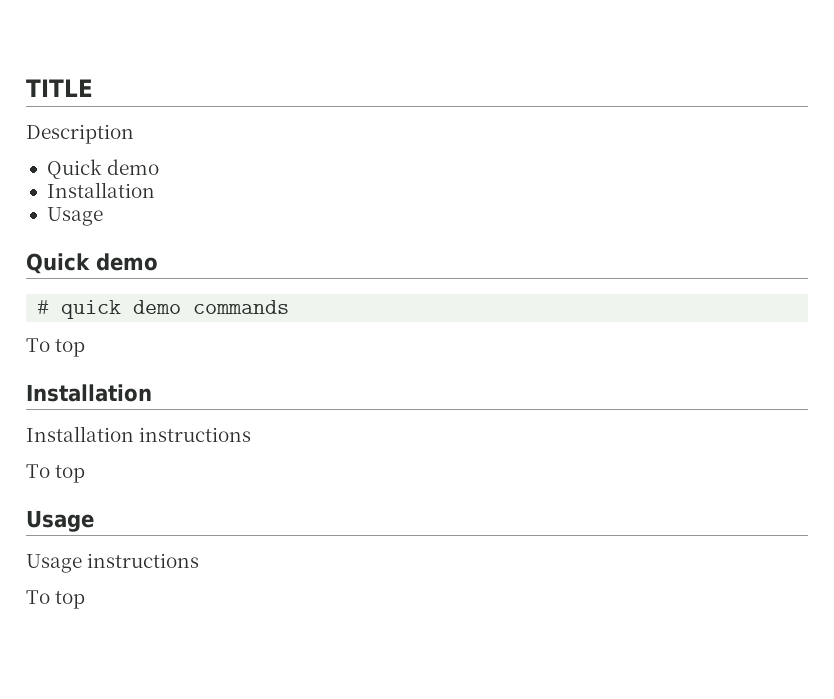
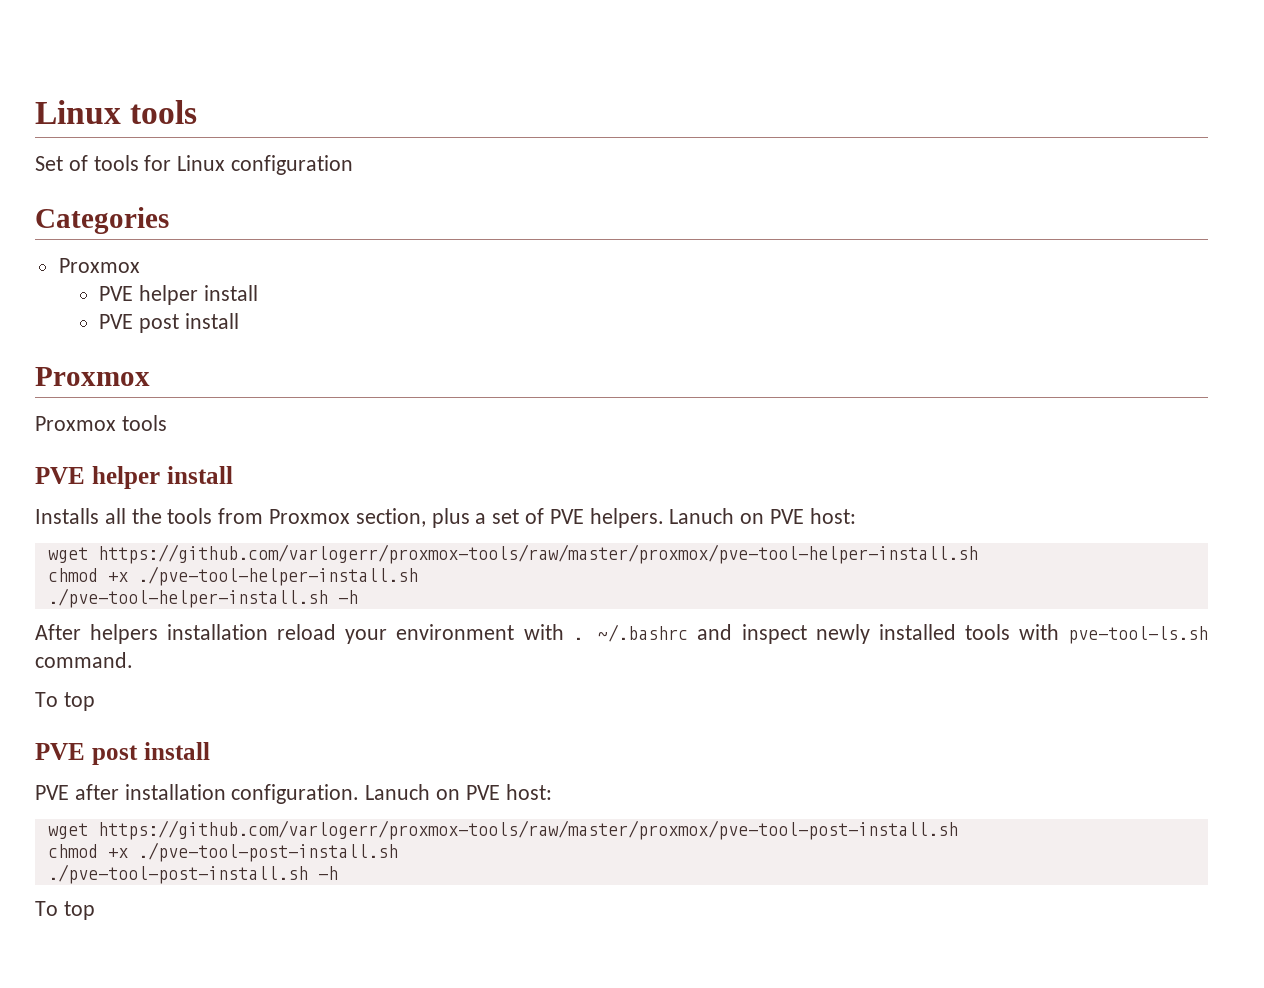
- TITLE
- Description
- Quick demo
- Installation
- Usage
- Quick demo
- # quick demo commands
+ Linux tools
+ Set of tools for Linux configuration
+ Categories
+ Proxmox
+ PVE helper install
+ PVE post install
+ Proxmox
+ Proxmox tools
+ PVE helper install
+ Installs all the tools from Proxmox section, plus a set of PVE helpers. Lanuch on PVE host:
+ wget https://github.com/varlogerr/proxmox-tools/raw/master/proxmox/pve-tool-helper-install.sh
+ chmod +x ./pve-tool-helper-install.sh
+ ./pve-tool-helper-install.sh -h
+ After helpers installation reload your environment with . ~/.bashrc and inspect newly installed tools with pve-tool-ls.sh command.
  To top
- Installation
- Installation instructions
- To top
- Usage
- Usage instructions
+ PVE post install
+ PVE after installation configuration. Lanuch on PVE host:
+ wget https://github.com/varlogerr/proxmox-tools/raw/master/proxmox/pve-tool-post-install.sh
+ chmod +x ./pve-tool-post-install.sh
+ ./pve-tool-post-install.sh -h

